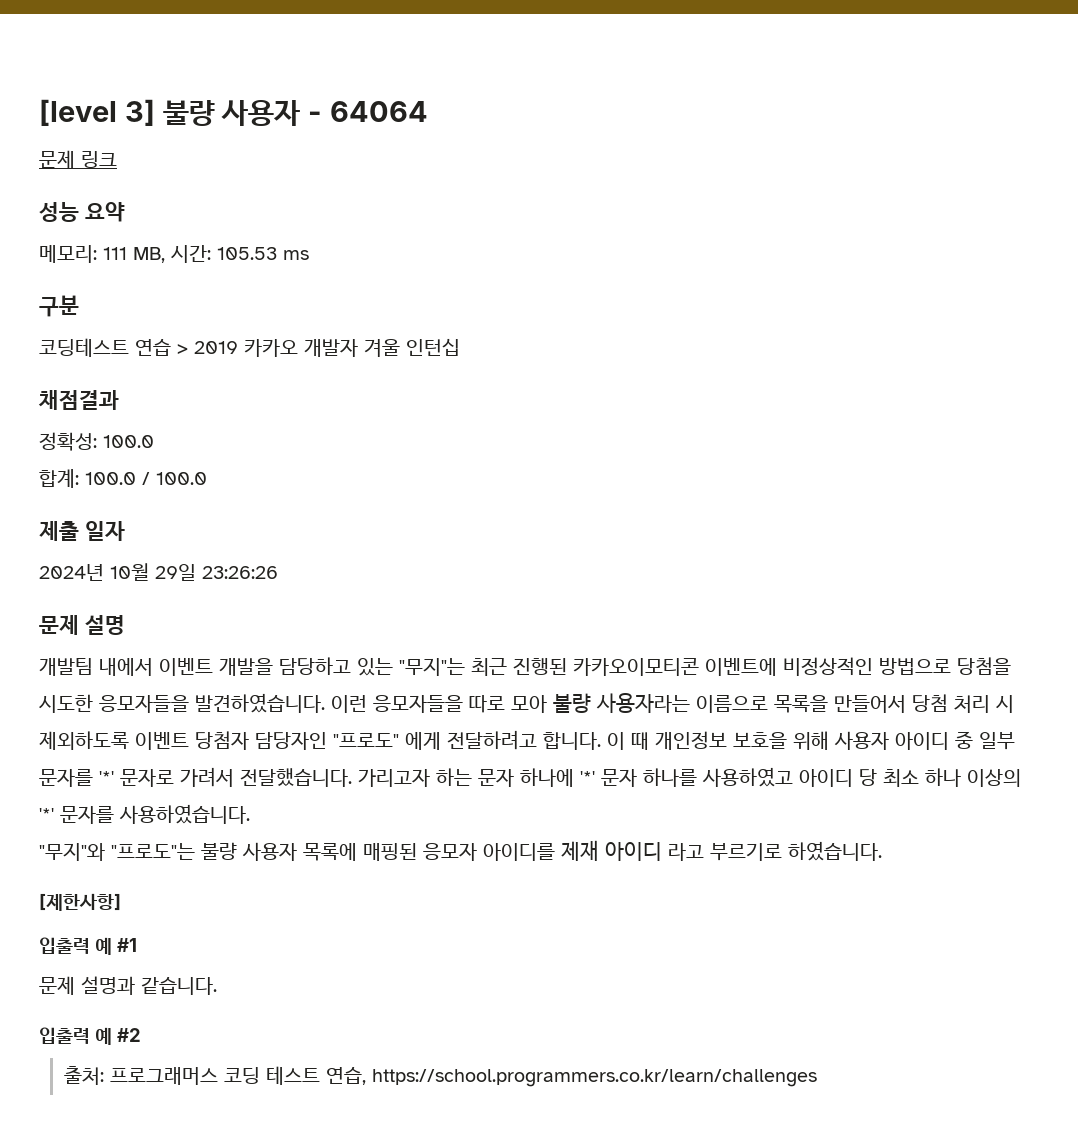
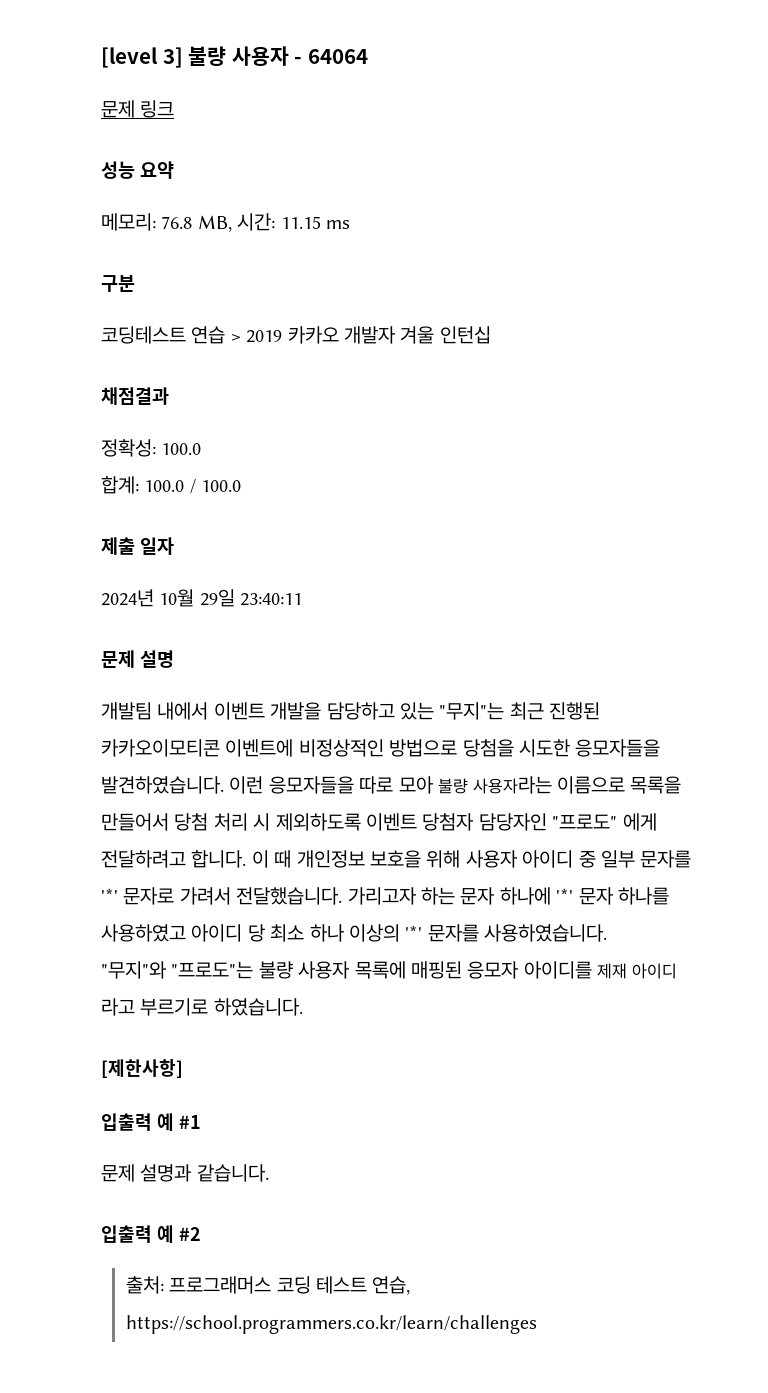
- 메모리: 111 MB, 시간: 105.53 ms
+ 메모리: 76.8 MB, 시간: 11.15 ms
- 2024년 10월 29일 23:26:26
+ 2024년 10월 29일 23:40:11

